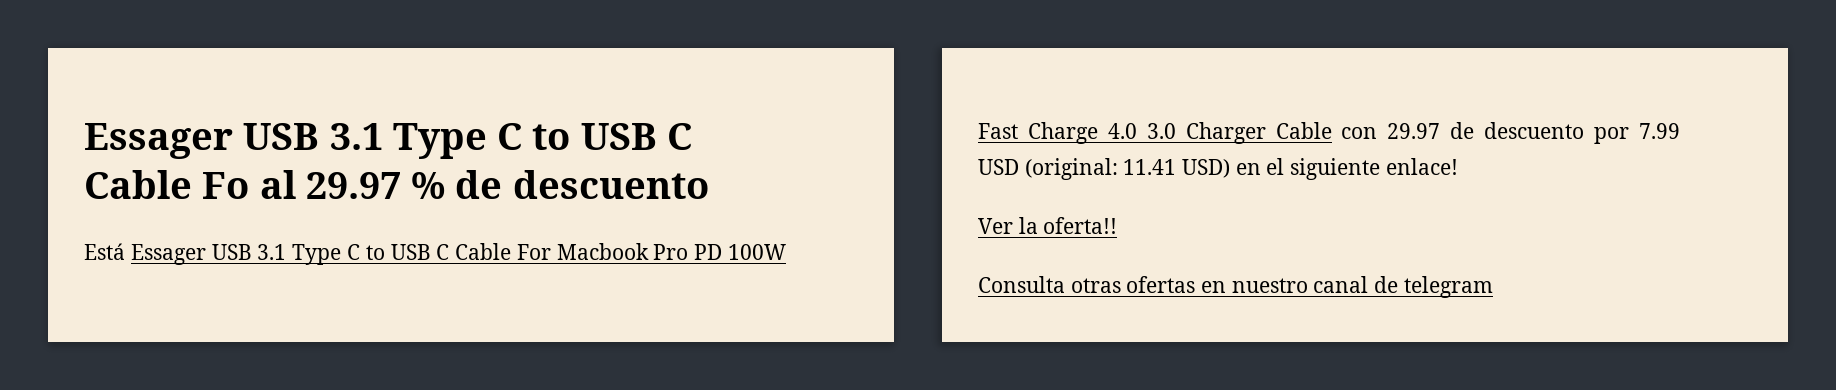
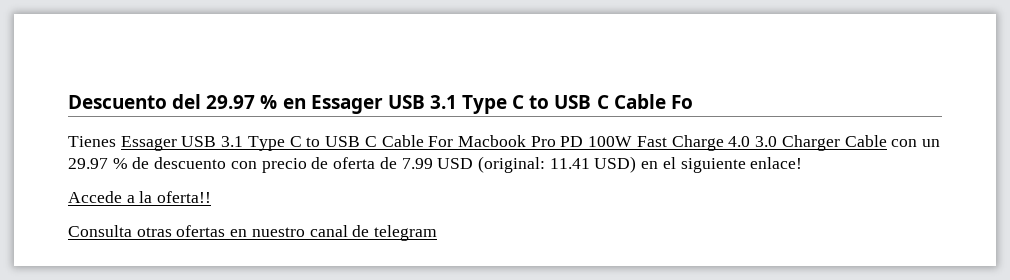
- Essager USB 3.1 Type C to USB C Cable Fo al 29.97 % de descuento
- Está Essager USB 3.1 Type C to USB C Cable For Macbook Pro PD 100W Fast Charge 4.0 3.0 Charger Cable con 29.97 de descuento por 7.99 USD (original: 11.41 USD) en el siguiente enlace!
+ Descuento del 29.97 % en Essager USB 3.1 Type C to USB C Cable Fo
+ Tienes Essager USB 3.1 Type C to USB C Cable For Macbook Pro PD 100W Fast Charge 4.0 3.0 Charger Cable con un 29.97 % de descuento con precio de oferta de 7.99 USD (original: 11.41 USD) en el siguiente enlace!
- Ver la oferta!!
+ Accede a la oferta!!

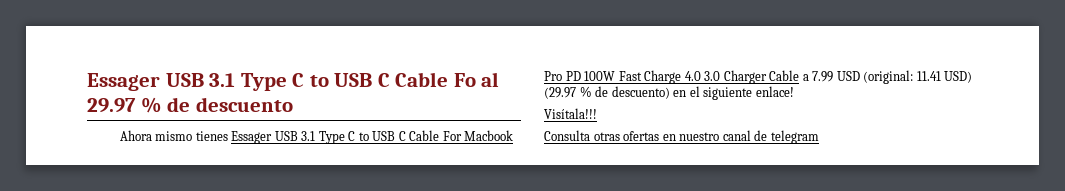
- Descuento del 29.97 % en Essager USB 3.1 Type C to USB C Cable Fo
- Tienes Essager USB 3.1 Type C to USB C Cable For Macbook Pro PD 100W Fast Charge 4.0 3.0 Charger Cable con un 29.97 % de descuento con precio de oferta de 7.99 USD (original: 11.41 USD) en el siguiente enlace!
+ Essager USB 3.1 Type C to USB C Cable Fo al 29.97 % de descuento
+ Ahora mismo tienes Essager USB 3.1 Type C to USB C Cable For Macbook Pro PD 100W Fast Charge 4.0 3.0 Charger Cable a 7.99 USD (original: 11.41 USD) (29.97 % de descuento) en el siguiente enlace!
- Accede a la oferta!!
+ Visítala!!!

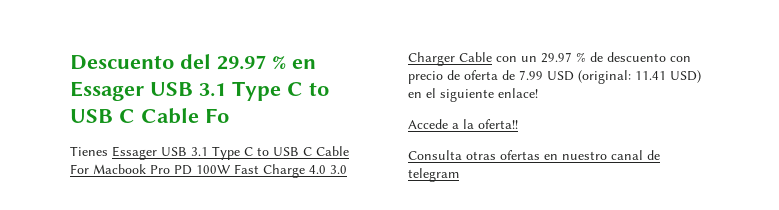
- Essager USB 3.1 Type C to USB C Cable Fo al 29.97 % de descuento
- Ahora mismo tienes Essager USB 3.1 Type C to USB C Cable For Macbook Pro PD 100W Fast Charge 4.0 3.0 Charger Cable a 7.99 USD (original: 11.41 USD) (29.97 % de descuento) en el siguiente enlace!
+ Descuento del 29.97 % en Essager USB 3.1 Type C to USB C Cable Fo
+ Tienes Essager USB 3.1 Type C to USB C Cable For Macbook Pro PD 100W Fast Charge 4.0 3.0 Charger Cable con un 29.97 % de descuento con precio de oferta de 7.99 USD (original: 11.41 USD) en el siguiente enlace!
- Visítala!!!
+ Accede a la oferta!!

